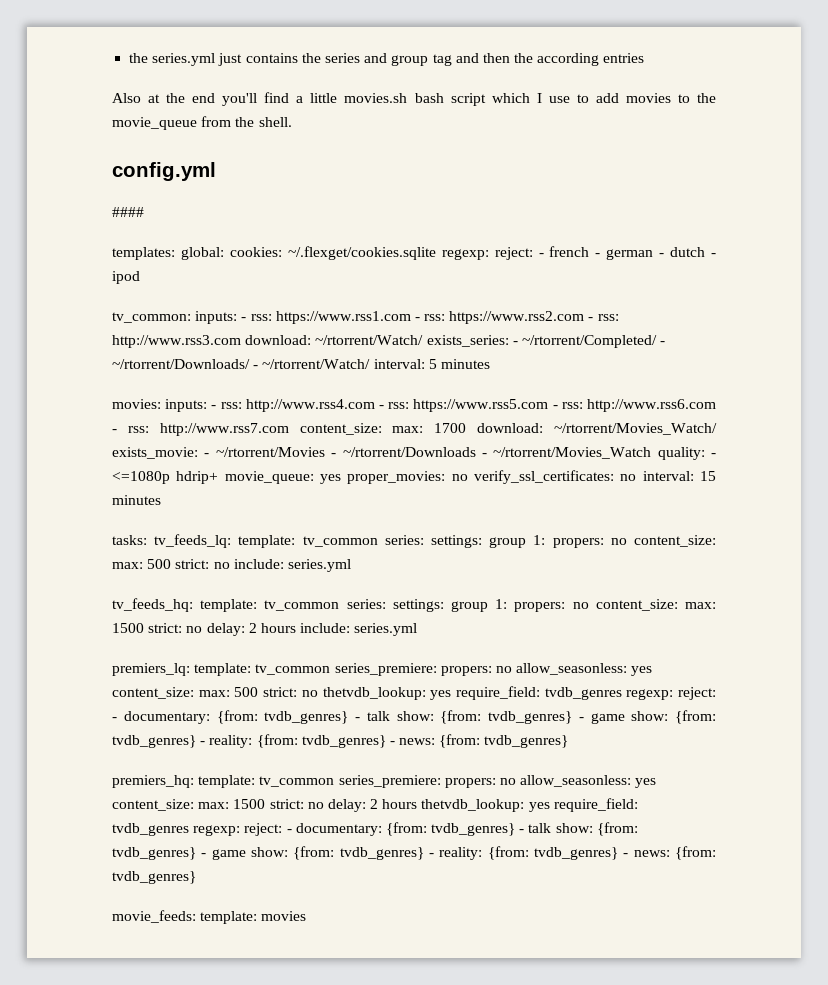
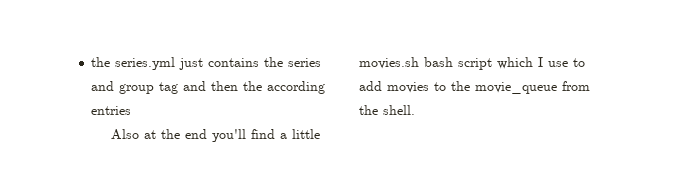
- config.yml
- ####
- templates: global: cookies: ~/.flexget/cookies.sqlite regexp: reject: - french - german - dutch - ipod
- tv_common: inputs: - rss: https://www.rss1.com - rss: https://www.rss2.com - rss: http://www.rss3.com download: ~/rtorrent/Watch/ exists_series: - ~/rtorrent/Completed/ - ~/rtorrent/Downloads/ - ~/rtorrent/Watch/ interval: 5 minutes
- movies: inputs: - rss: http://www.rss4.com - rss: https://www.rss5.com - rss: http://www.rss6.com - rss: http://www.rss7.com content_size: max: 1700 download: ~/rtorrent/Movies_Watch/ exists_movie: - ~/rtorrent/Movies - ~/rtorrent/Downloads - ~/rtorrent/Movies_Watch quality: - <=1080p hdrip+ movie_queue: yes proper_movies: no verify_ssl_certificates: no interval: 15 minutes
- tasks: tv_feeds_lq: template: tv_common series: settings: group 1: propers: no content_size: max: 500 strict: no include: series.yml
- tv_feeds_hq: template: tv_common series: settings: group 1: propers: no content_size: max: 1500 strict: no delay: 2 hours include: series.yml
- premiers_lq: template: tv_common series_premiere: propers: no allow_seasonless: yes content_size: max: 500 strict: no thetvdb_lookup: yes require_field: tvdb_genres regexp: reject: - documentary: {from: tvdb_genres} - talk show: {from: tvdb_genres} - game show: {from: tvdb_genres} - reality: {from: tvdb_genres} - news: {from: tvdb_genres}
- premiers_hq: template: tv_common series_premiere: propers: no allow_seasonless: yes content_size: max: 1500 strict: no delay: 2 hours thetvdb_lookup: yes require_field: tvdb_genres regexp: reject: - documentary: {from: tvdb_genres} - talk show: {from: tvdb_genres} - game show: {from: tvdb_genres} - reality: {from: tvdb_genres} - news: {from: tvdb_genres}
- movie_feeds: template: movies

